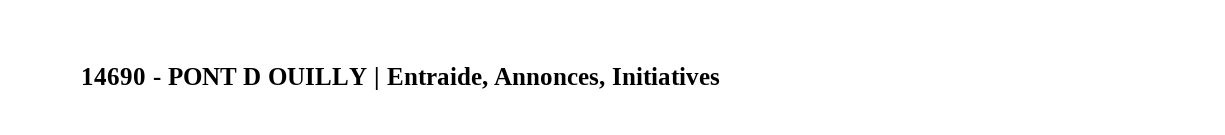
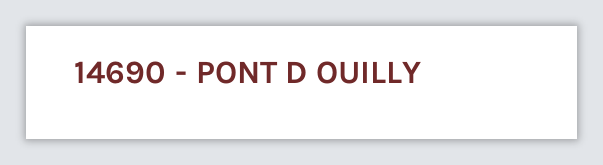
- 14690 - PONT D OUILLY | Entraide, Annonces, Initiatives
+ 14690 - PONT D OUILLY

